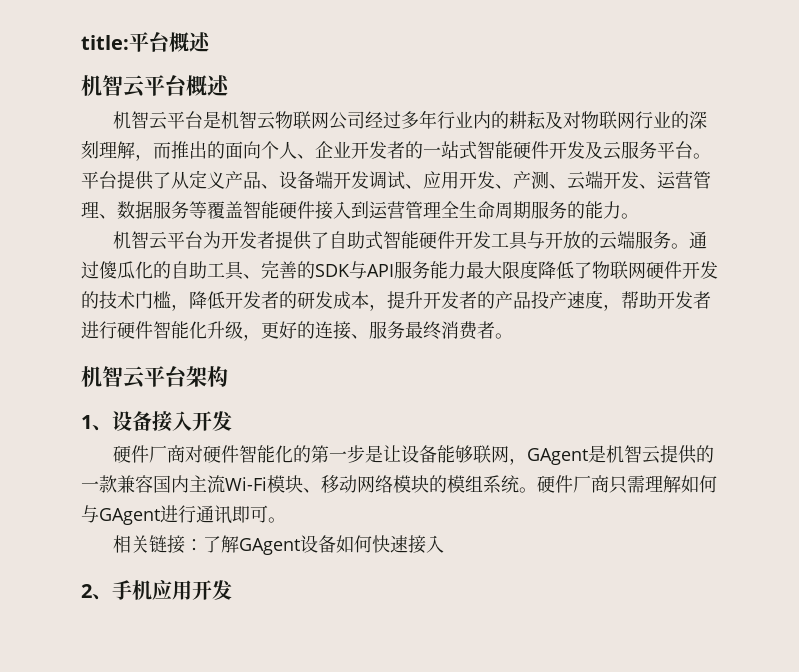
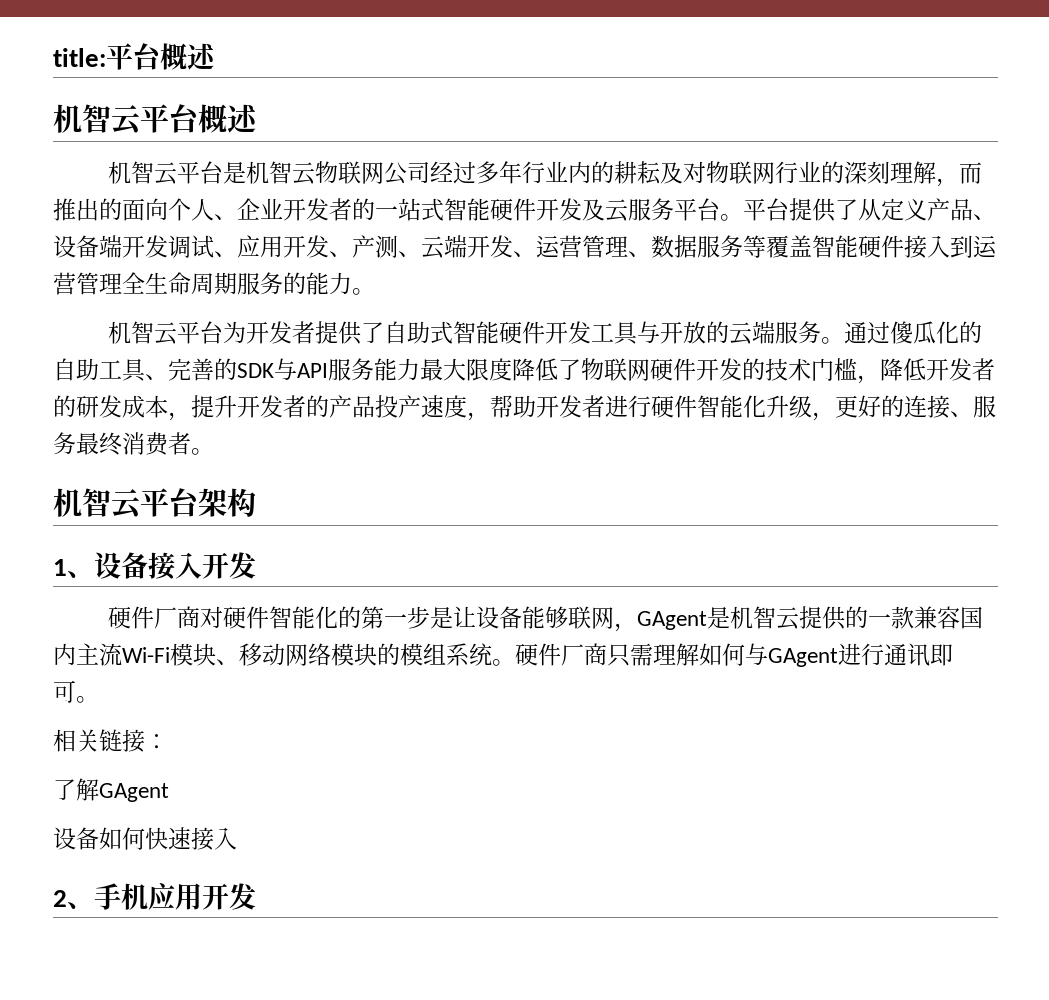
- 相关链接：了解GAgent设备如何快速接入
+ 相关链接：
+ 了解GAgent
+ 设备如何快速接入

